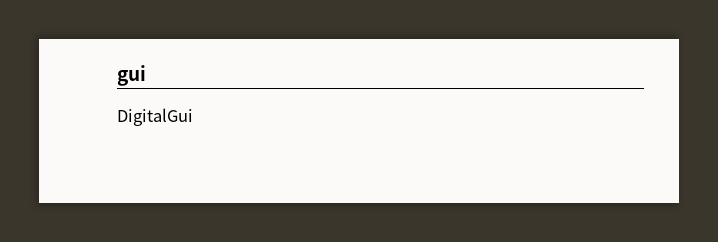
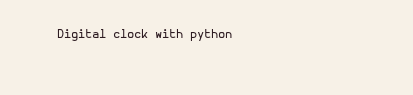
- gui
- DigitalGui
+ Digital clock with python

